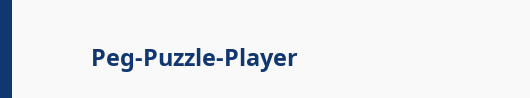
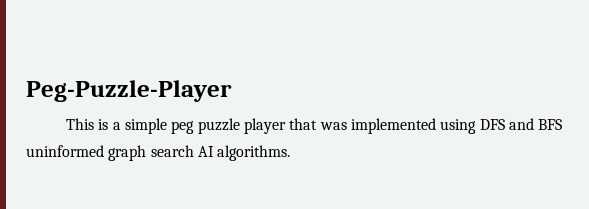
+ This is a simple peg puzzle player that was implemented using DFS and BFS uninformed graph search AI algorithms.

